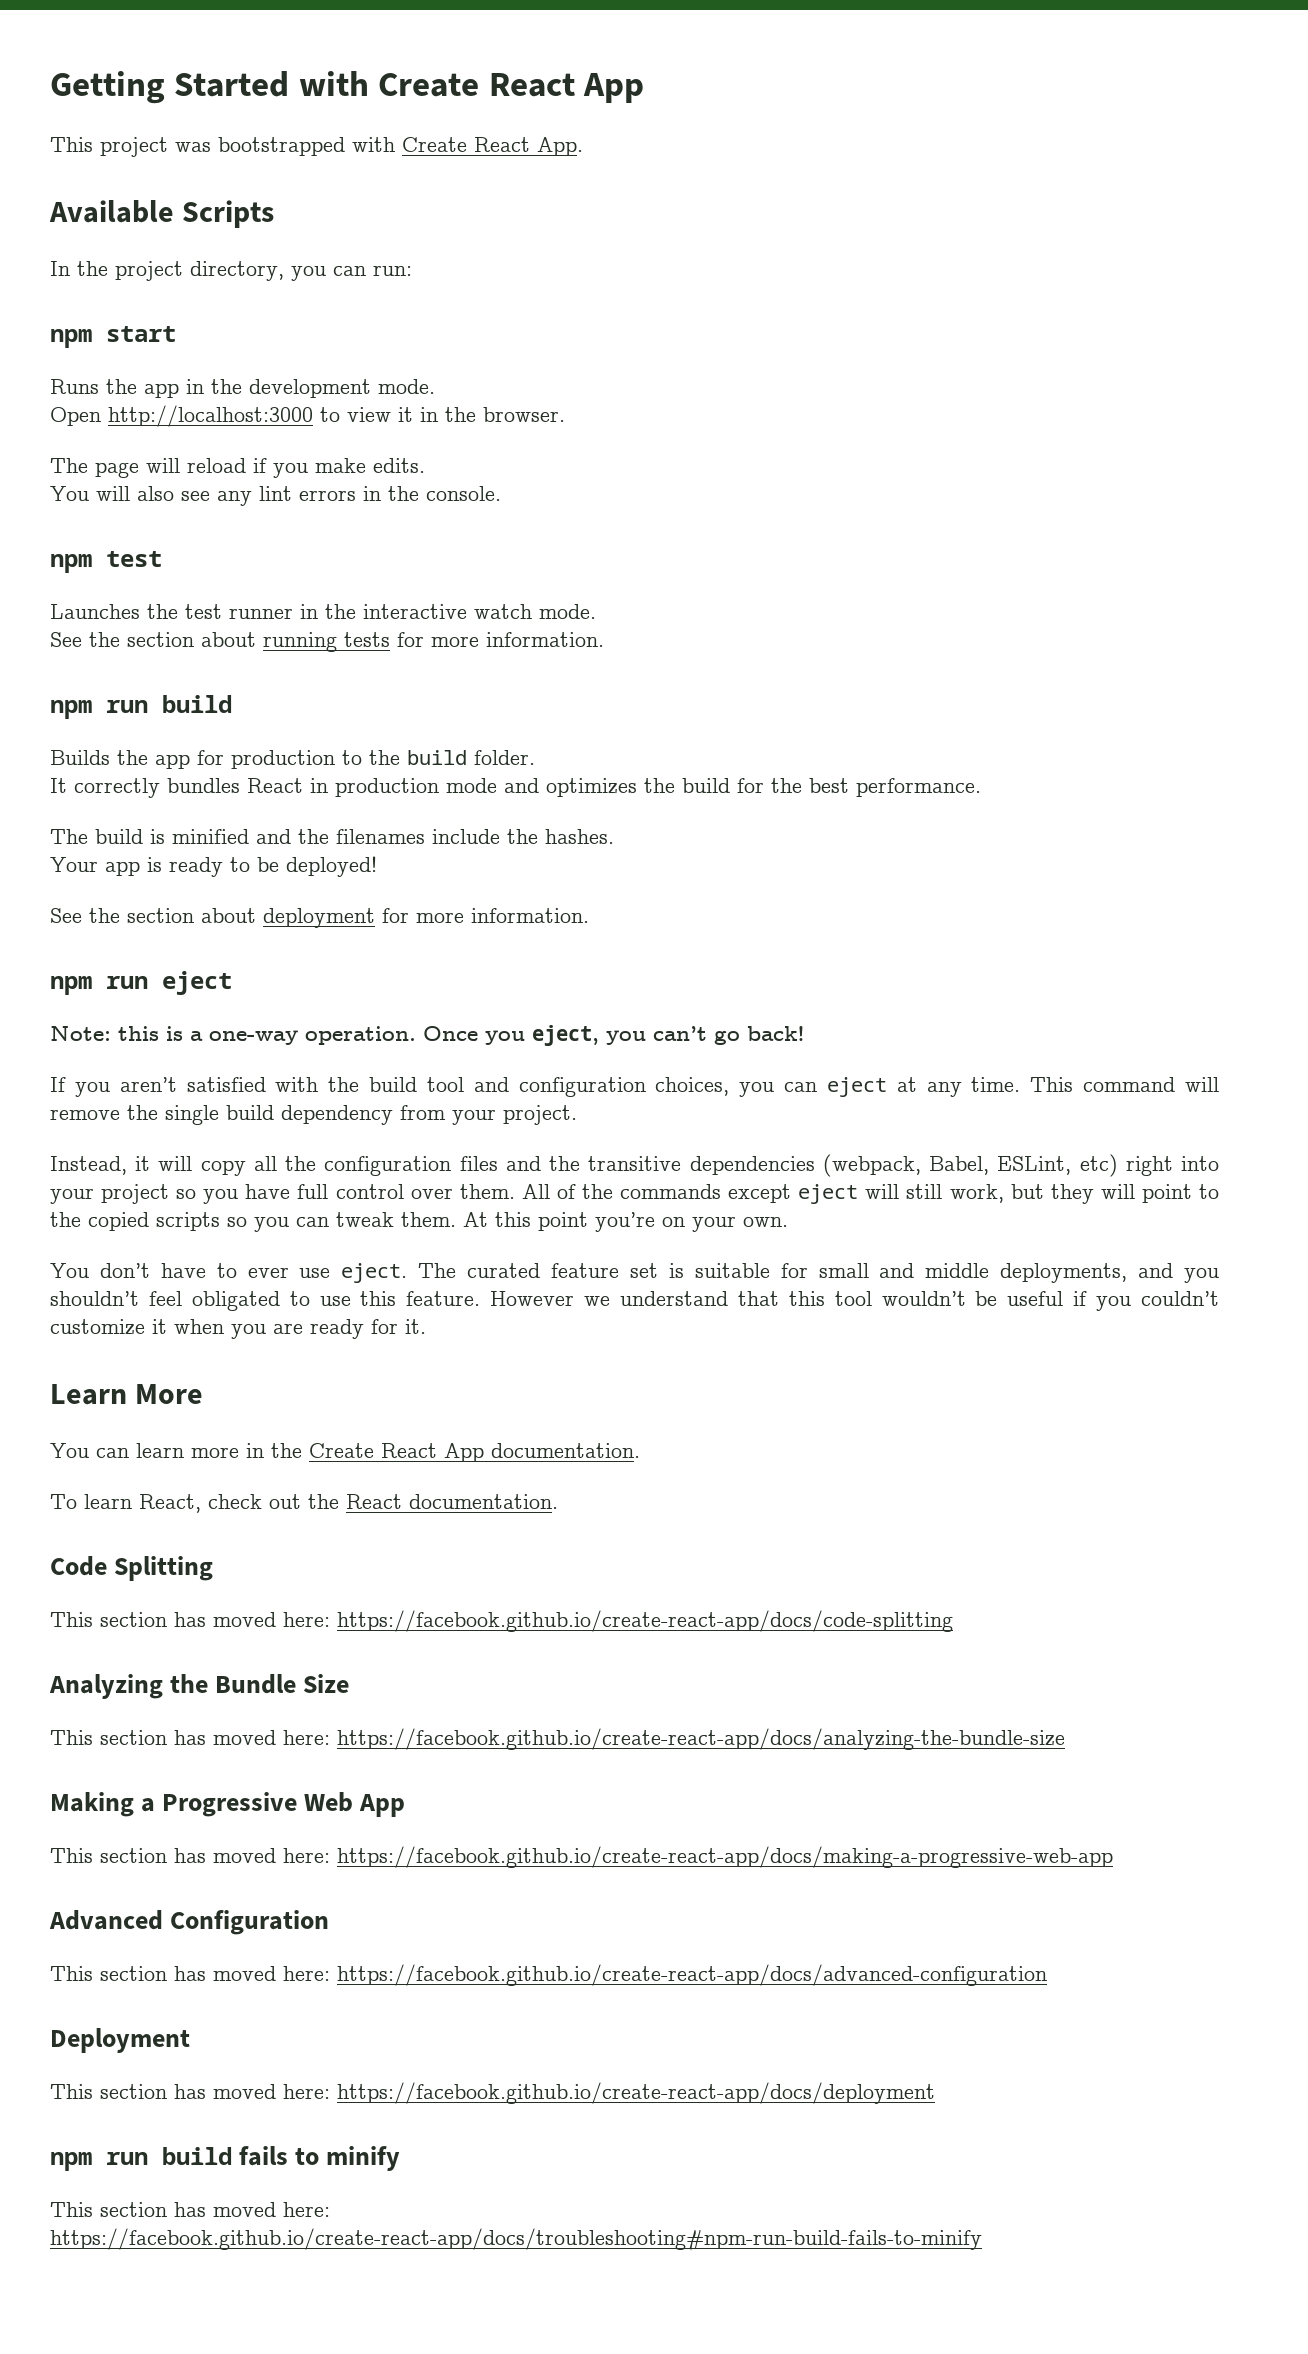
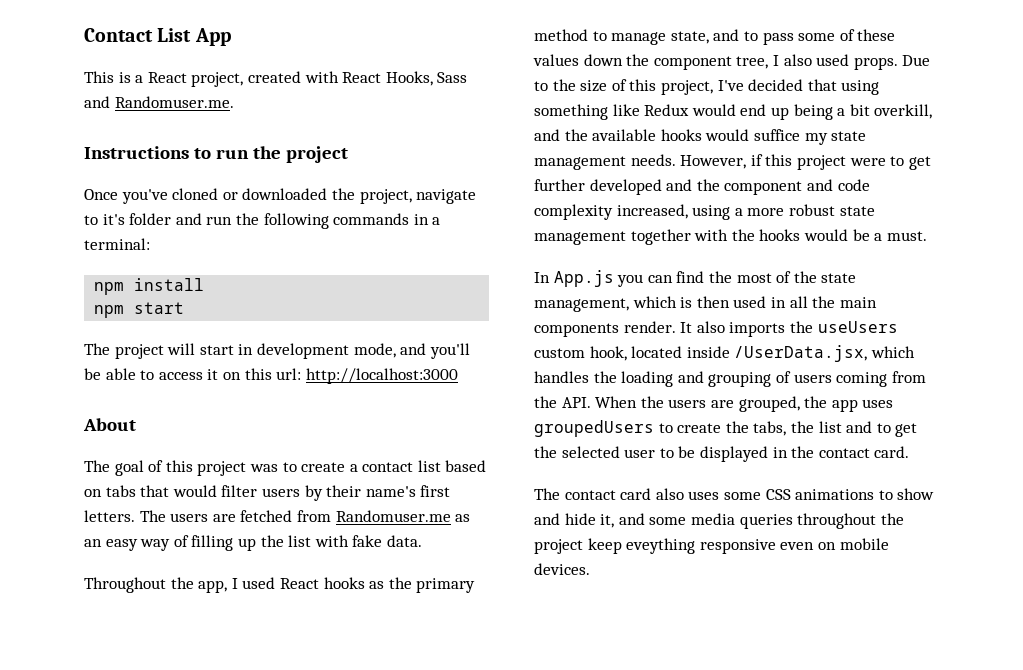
- Getting Started with Create React App
- This project was bootstrapped with Create React App.
- Available Scripts
- In the project directory, you can run:
+ Contact List App
+ This is a React project, created with React Hooks, Sass and Randomuser.me.
+ Instructions to run the project
+ Once you've cloned or downloaded the project, navigate to it's folder and run the following commands in a terminal:
+ npm install
  npm start
- Runs the app in the development mode.
- Open http://localhost:3000 to view it in the browser.
- The page will reload if you make edits.
- You will also see any lint errors in the console.
- npm test
- Launches the test runner in the interactive watch mode.
- See the section about running tests for more information.
- npm run build
- Builds the app for production to the build folder.
- It correctly bundles React in production mode and optimizes the build for the best performance.
- The build is minified and the filenames include the hashes.
- Your app is ready to be deployed!
- See the section about deployment for more information.
- npm run eject
- Note: this is a one-way operation. Once you eject, you can’t go back!
- If you aren’t satisfied with the build tool and configuration choices, you can eject at any time. This command will remove the single build dependency from your project.
- Instead, it will copy all the configuration files and the transitive dependencies (webpack, Babel, ESLint, etc) right into your project so you have full control over them. All of the commands except eject will still work, but they will point to the copied scripts so you can tweak them. At this point you’re on your own.
- You don’t have to ever use eject. The curated feature set is suitable for small and middle deployments, and you shouldn’t feel obligated to use this feature. However we understand that this tool wouldn’t be useful if you couldn’t customize it when you are ready for it.
- Learn More
- You can learn more in the Create React App documentation.
- To learn React, check out the React documentation.
- Code Splitting
- This section has moved here: https://facebook.github.io/create-react-app/docs/code-splitting
- Analyzing the Bundle Size
- This section has moved here: https://facebook.github.io/create-react-app/docs/analyzing-the-bundle-size
- Making a Progressive Web App
- This section has moved here: https://facebook.github.io/create-react-app/docs/making-a-progressive-web-app
- Advanced Configuration
- This section has moved here: https://facebook.github.io/create-react-app/docs/advanced-configuration
- Deployment
- This section has moved here: https://facebook.github.io/create-react-app/docs/deployment
- npm run build fails to minify
- This section has moved here: https://facebook.github.io/create-react-app/docs/troubleshooting#npm-run-build-fails-to-minify
+ The project will start in development mode, and you'll be able to access it on this url: http://localhost:3000
+ About
+ The goal of this project was to create a contact list based on tabs that would filter users by their name's first letters. The users are fetched from Randomuser.me as an easy way of filling up the list with fake data.
+ Throughout the app, I used React hooks as the primary method to manage state, and to pass some of these values down the component tree, I also used props. Due to the size of this project, I've decided that using something like Redux would end up being a bit overkill, and the available hooks would suffice my state management needs. However, if this project were to get further developed and the component and code complexity increased, using a more robust state management together with the hooks would be a must.
+ In App.js you can find the most of the state management, which is then used in all the main components render. It also imports the useUsers custom hook, located inside /UserData.jsx, which handles the loading and grouping of users coming from the API. When the users are grouped, the app uses groupedUsers to create the tabs, the list and to get the selected user to be displayed in the contact card.
+ The contact card also uses some CSS animations to show and hide it, and some media queries throughout the project keep eveything responsive even on mobile devices.

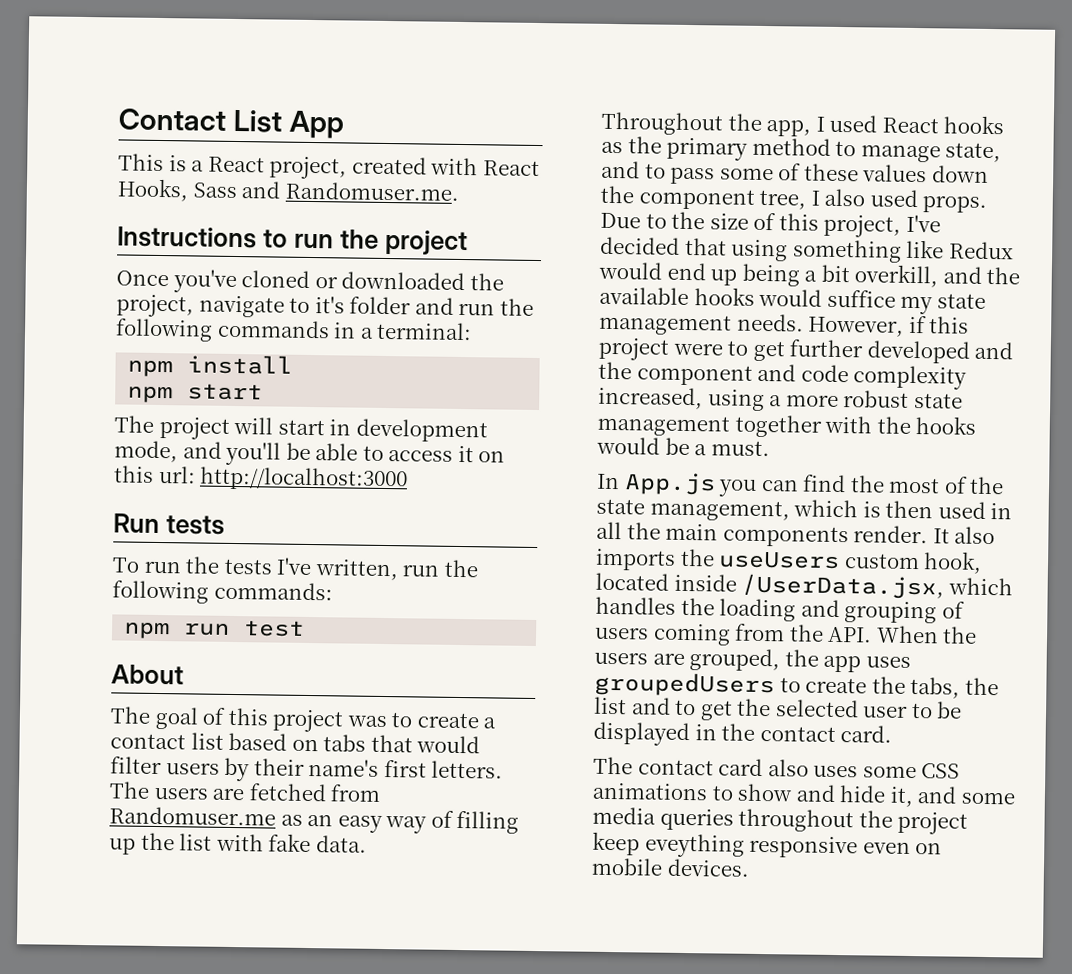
+ Run tests
+ To run the tests I've written, run the following commands:
+ npm run test

